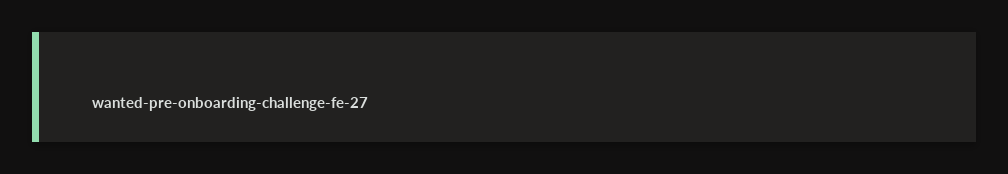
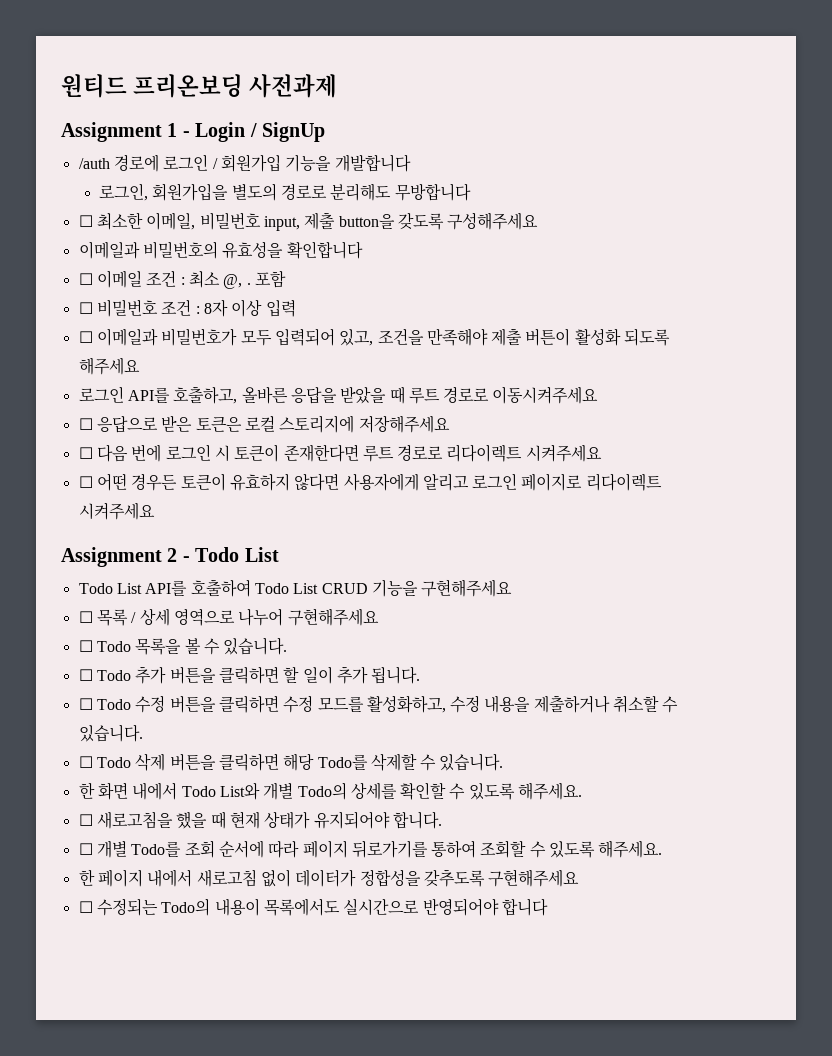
- wanted-pre-onboarding-challenge-fe-27
+ 원티드 프리온보딩 사전과제
+ Assignment 1 - Login / SignUp
+ /auth 경로에 로그인 / 회원가입 기능을 개발합니다
+ 로그인, 회원가입을 별도의 경로로 분리해도 무방합니다
+ ☐ 최소한 이메일, 비밀번호 input, 제출 button을 갖도록 구성해주세요
+ 이메일과 비밀번호의 유효성을 확인합니다
+ ☐ 이메일 조건 : 최소 @, . 포함
+ ☐ 비밀번호 조건 : 8자 이상 입력
+ ☐ 이메일과 비밀번호가 모두 입력되어 있고, 조건을 만족해야 제출 버튼이 활성화 되도록 해주세요
+ 로그인 API를 호출하고, 올바른 응답을 받았을 때 루트 경로로 이동시켜주세요
+ ☐ 응답으로 받은 토큰은 로컬 스토리지에 저장해주세요
+ ☐ 다음 번에 로그인 시 토큰이 존재한다면 루트 경로로 리다이렉트 시켜주세요
+ ☐ 어떤 경우든 토큰이 유효하지 않다면 사용자에게 알리고 로그인 페이지로 리다이렉트 시켜주세요
+ Assignment 2 - Todo List
+ Todo List API를 호출하여 Todo List CRUD 기능을 구현해주세요
+ ☐ 목록 / 상세 영역으로 나누어 구현해주세요
+ ☐ Todo 목록을 볼 수 있습니다.
+ ☐ Todo 추가 버튼을 클릭하면 할 일이 추가 됩니다.
+ ☐ Todo 수정 버튼을 클릭하면 수정 모드를 활성화하고, 수정 내용을 제출하거나 취소할 수 있습니다.
+ ☐ Todo 삭제 버튼을 클릭하면 해당 Todo를 삭제할 수 있습니다.
+ 한 화면 내에서 Todo List와 개별 Todo의 상세를 확인할 수 있도록 해주세요.
+ ☐ 새로고침을 했을 때 현재 상태가 유지되어야 합니다.
+ ☐ 개별 Todo를 조회 순서에 따라 페이지 뒤로가기를 통하여 조회할 수 있도록 해주세요.
+ 한 페이지 내에서 새로고침 없이 데이터가 정합성을 갖추도록 구현해주세요
+ ☐ 수정되는 Todo의 내용이 목록에서도 실시간으로 반영되어야 합니다

